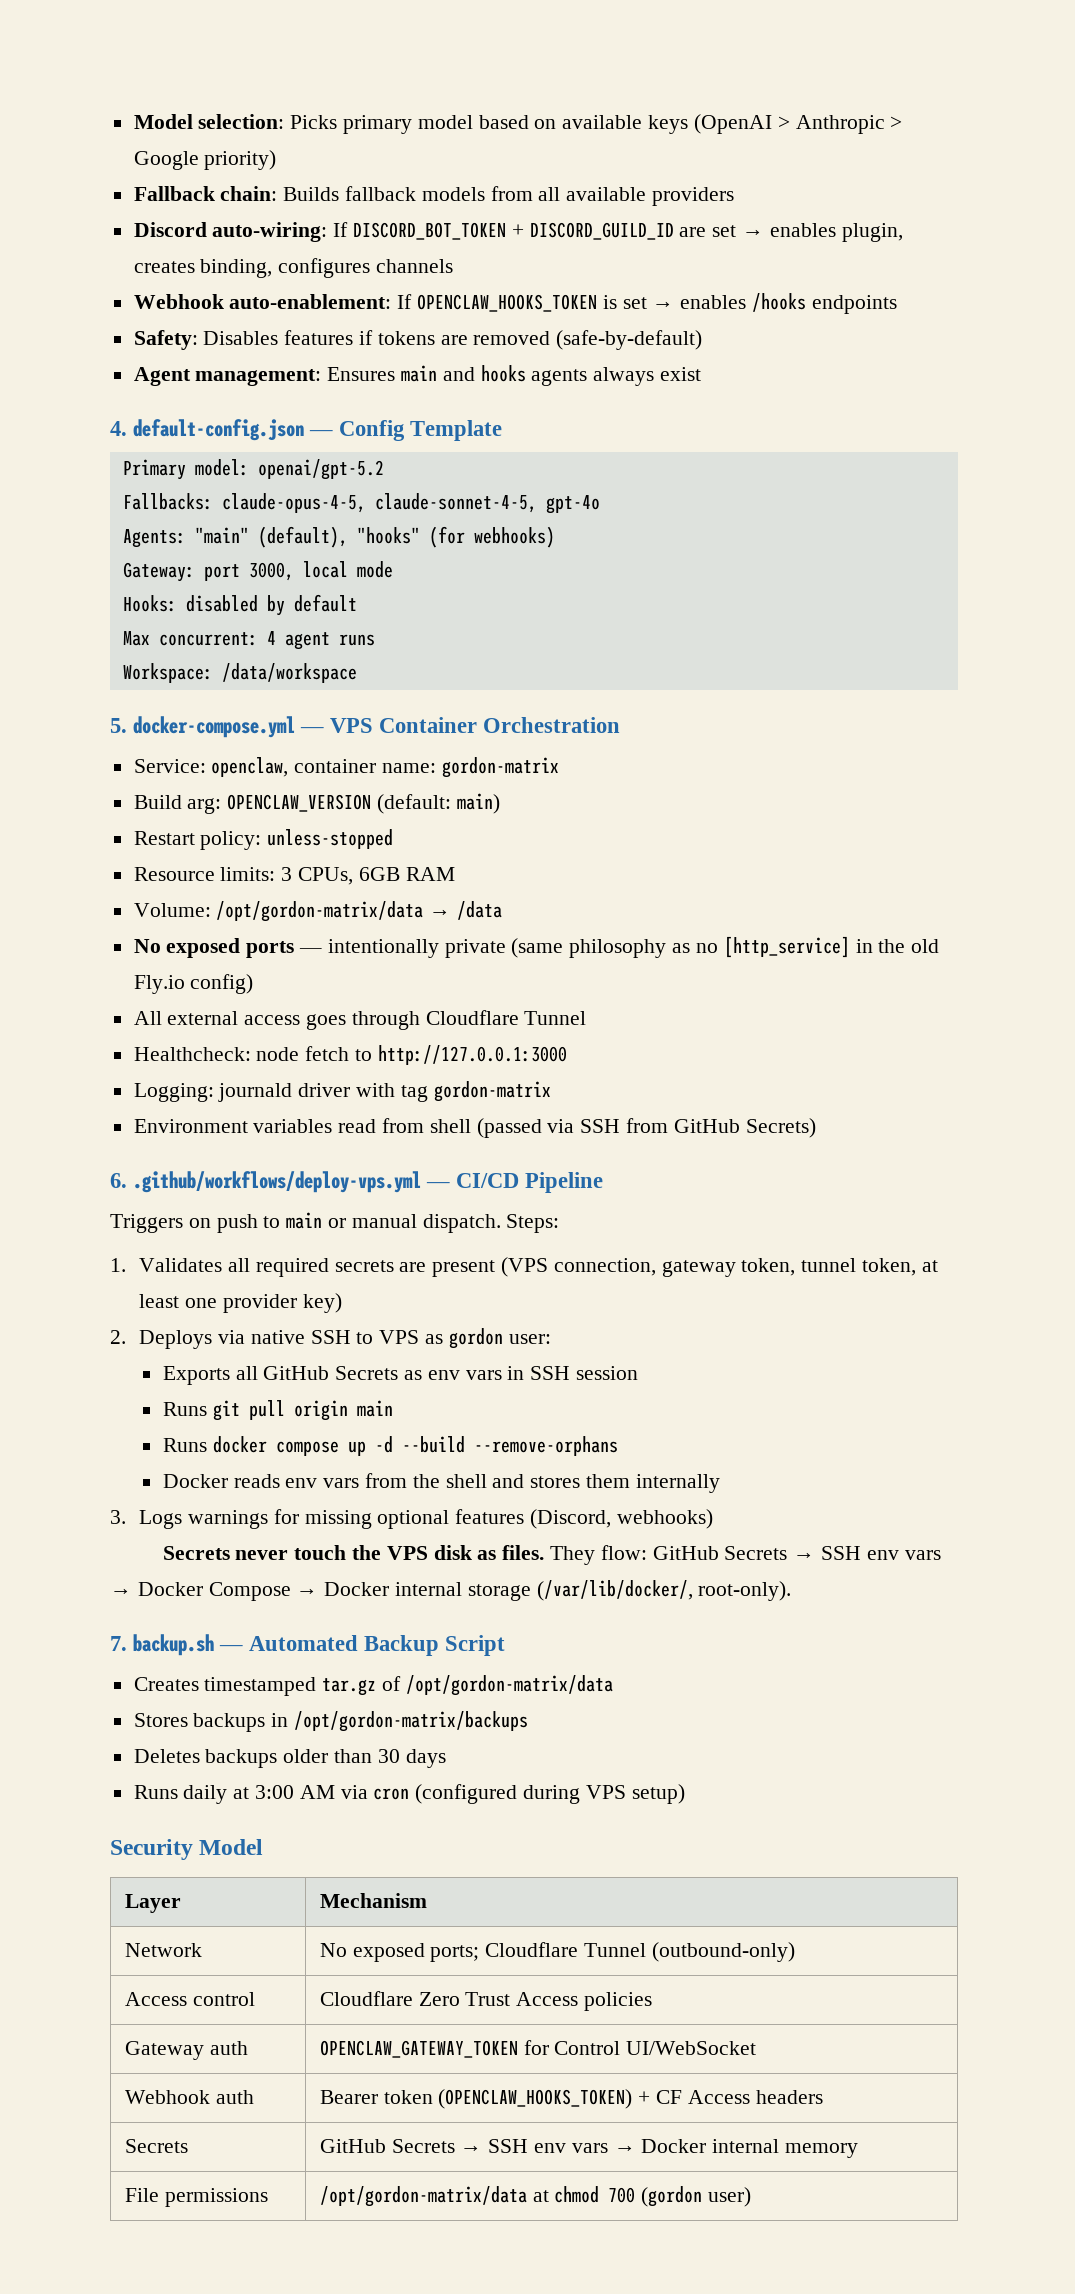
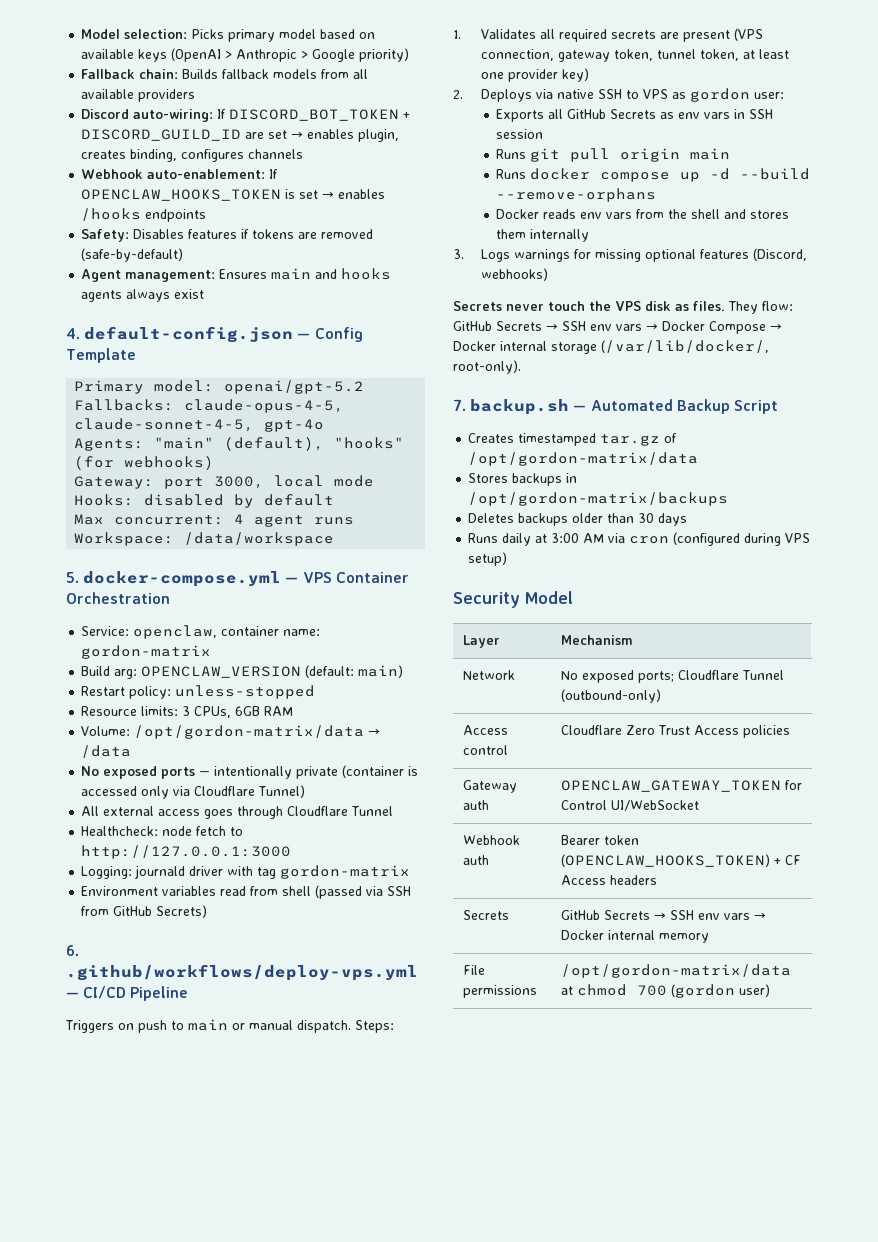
- No exposed ports — intentionally private (same philosophy as no [http_service] in the old Fly.io config)
+ No exposed ports — intentionally private (container is accessed only via Cloudflare Tunnel)

